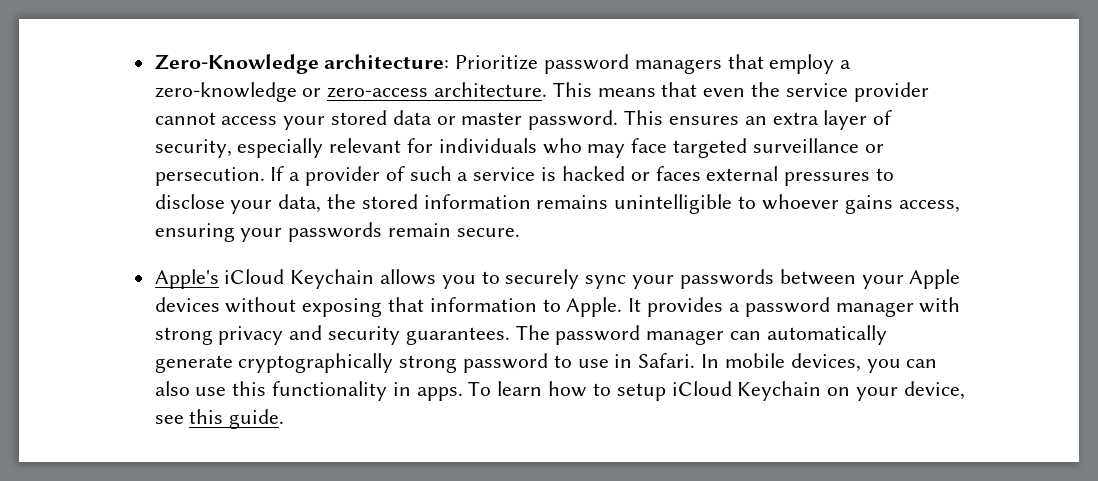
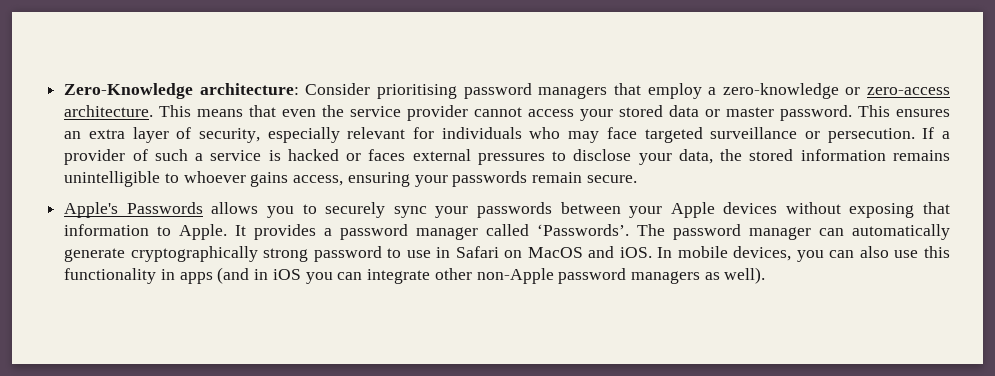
- Zero-Knowledge architecture: Prioritize password managers that employ a zero-knowledge or zero-access architecture.
+ Zero-Knowledge architecture: Consider prioritising password managers that employ a zero-knowledge or zero-access architecture.
- Apple's iCloud Keychain allows you to securely sync your passwords between your Apple devices without exposing that information to Apple.
+ Apple's Passwords allows you to securely sync your passwords between your Apple devices without exposing that information to Apple.
- It provides a password manager with strong privacy and security guarantees.
+ It provides a password manager called ‘Passwords’.
- The password manager can automatically generate cryptographically strong password to use in Safari.
+ The password manager can automatically generate cryptographically strong password to use in Safari on MacOS and iOS.
- In mobile devices, you can also use this functionality in apps. To learn how to setup iCloud Keychain on your device, see this guide.
+ In mobile devices, you can also use this functionality in apps (and in iOS you can integrate other non-Apple password managers as well).

